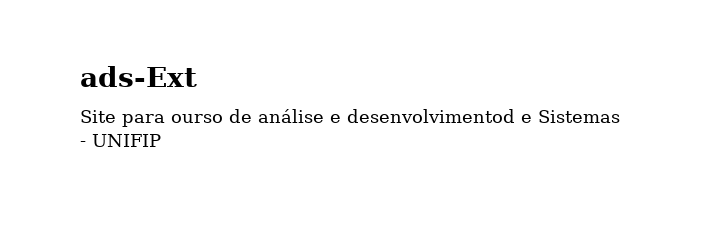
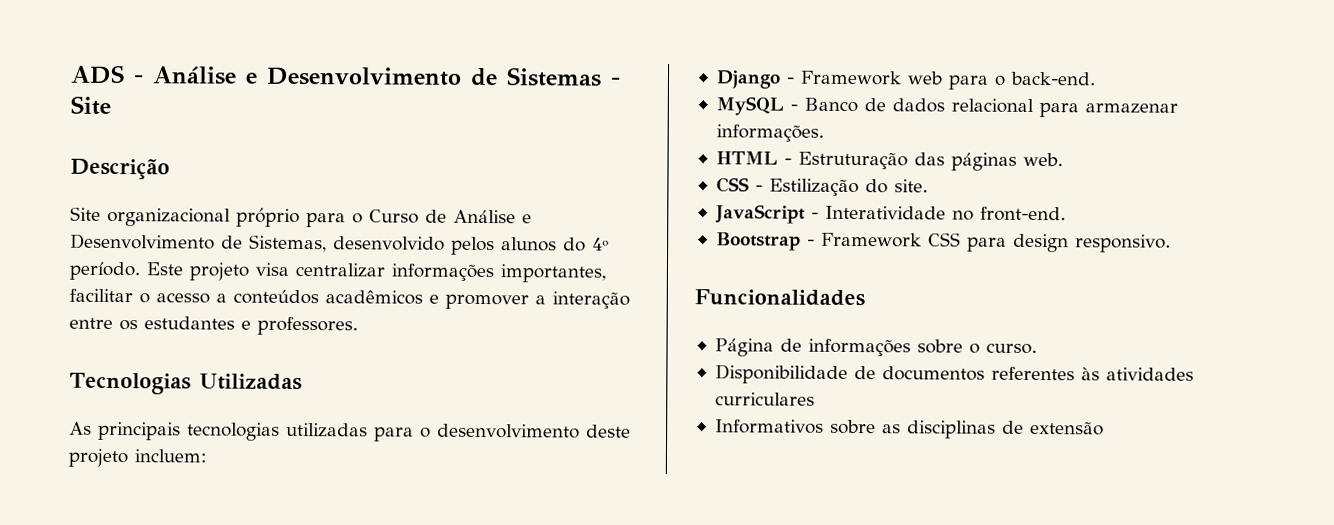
- ads-Ext
- Site para ourso de análise e desenvolvimentod e Sistemas - UNIFIP
+ ADS - Análise e Desenvolvimento de Sistemas - Site
+ Descrição
+ Site organizacional próprio para o Curso de Análise e Desenvolvimento de Sistemas, desenvolvido pelos alunos do 4º período. Este projeto visa centralizar informações importantes, facilitar o acesso a conteúdos acadêmicos e promover a interação entre os estudantes e professores.
+ Tecnologias Utilizadas
+ As principais tecnologias utilizadas para o desenvolvimento deste projeto incluem:
+ Django - Framework web para o back-end.
+ MySQL - Banco de dados relacional para armazenar informações.
+ HTML - Estruturação das páginas web.
+ CSS - Estilização do site.
+ JavaScript - Interatividade no front-end.
+ Bootstrap - Framework CSS para design responsivo.
+ Funcionalidades
+ Página de informações sobre o curso.
+ Disponibilidade de documentos referentes às atividades curriculares
+ Informativos sobre as disciplinas de extensão

